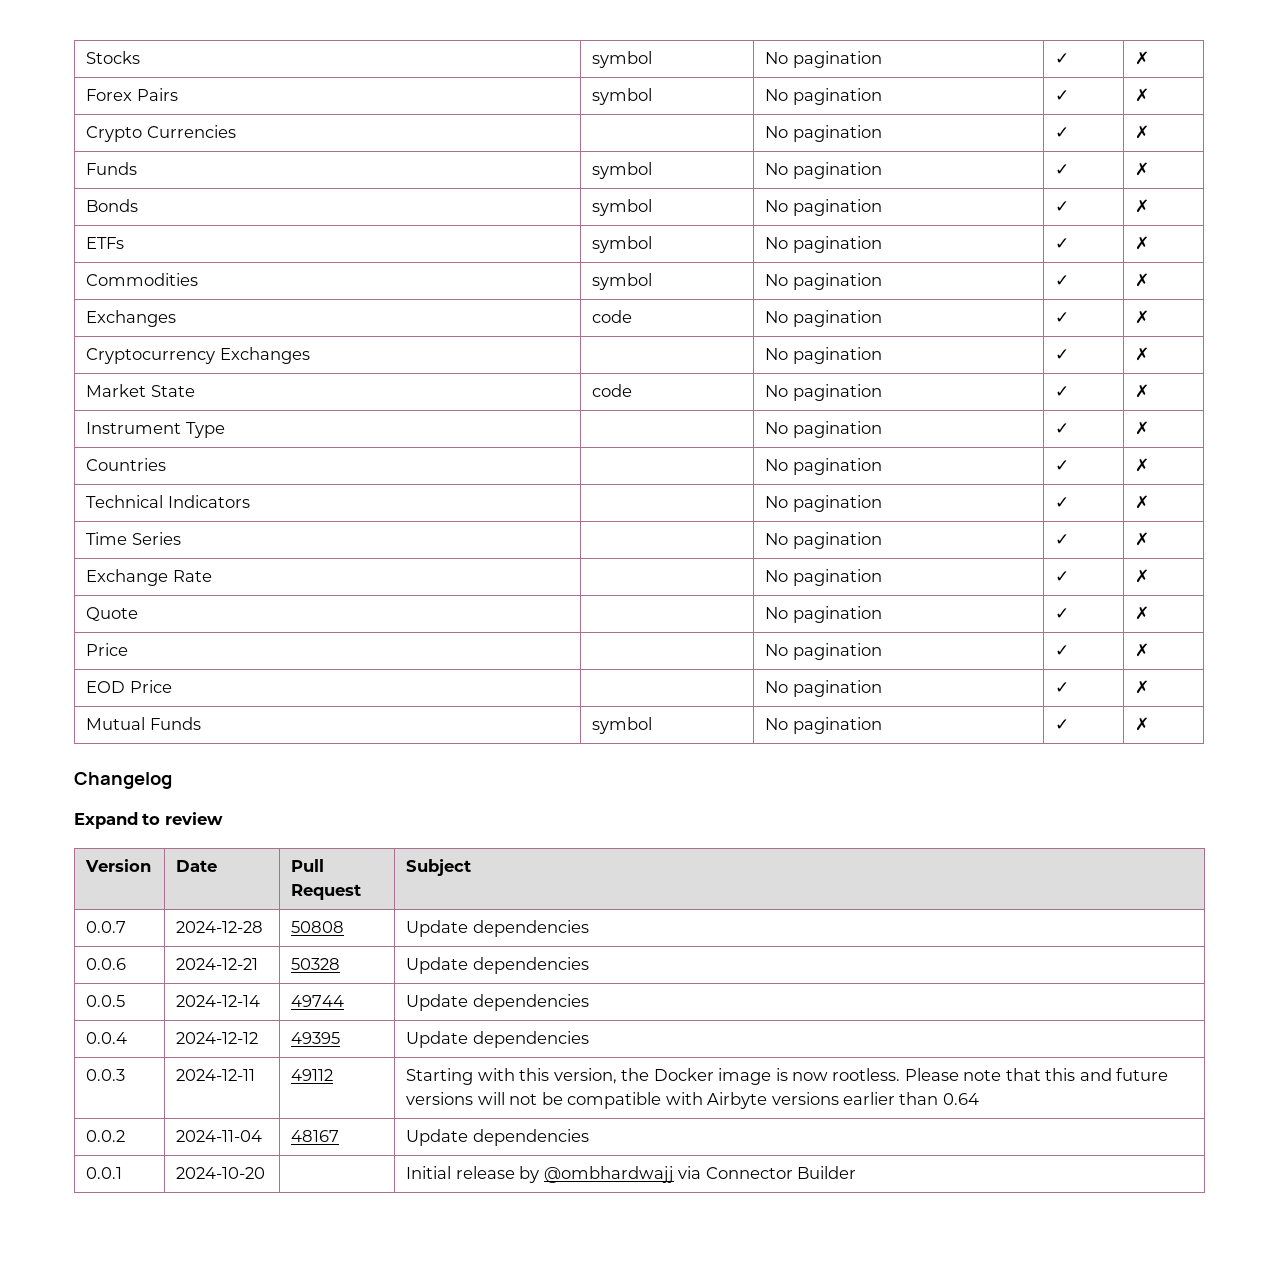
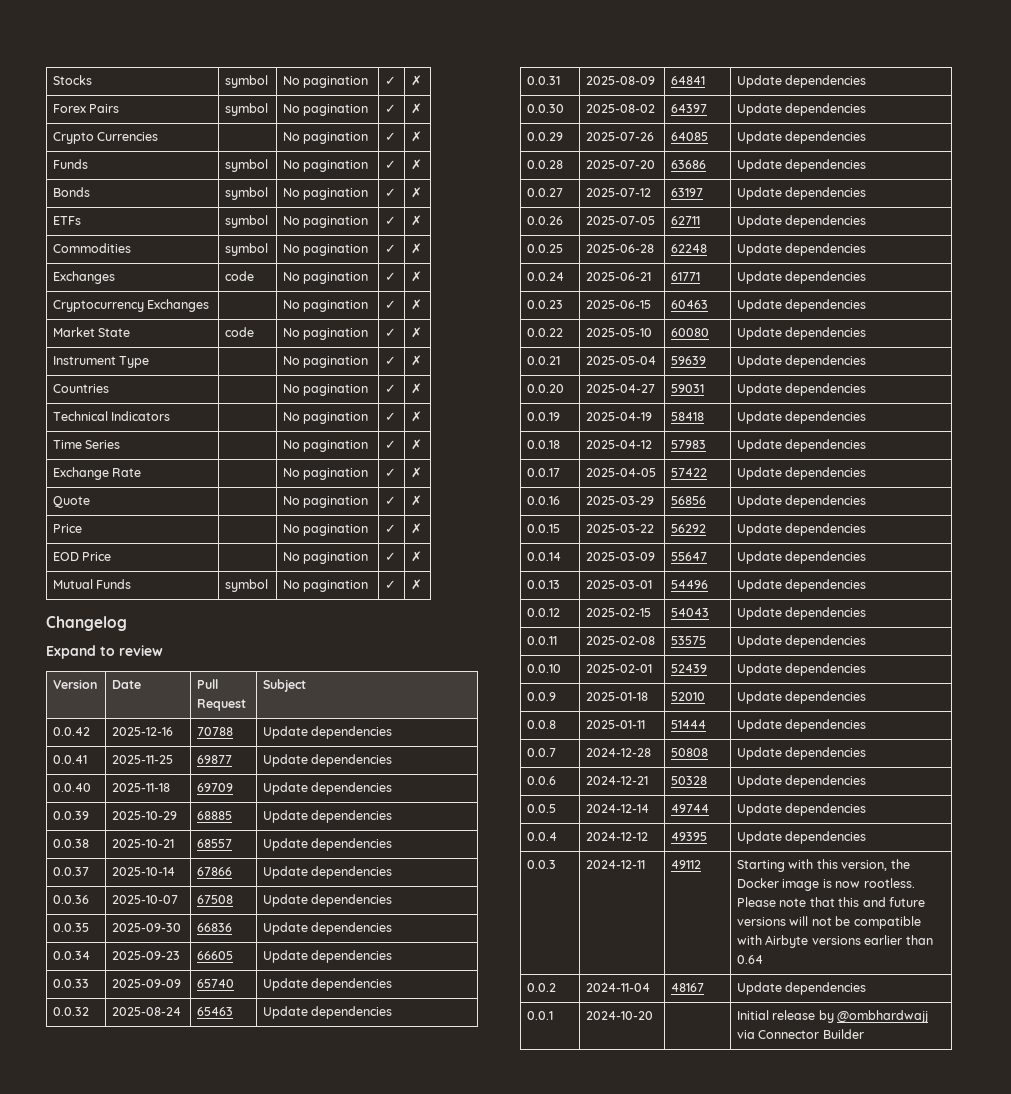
+ 0.0.42 | 2025-12-16 | 70788 | Update dependencies
+ 0.0.41 | 2025-11-25 | 69877 | Update dependencies
+ 0.0.40 | 2025-11-18 | 69709 | Update dependencies
+ 0.0.39 | 2025-10-29 | 68885 | Update dependencies
+ 0.0.38 | 2025-10-21 | 68557 | Update dependencies
+ 0.0.37 | 2025-10-14 | 67866 | Update dependencies
+ 0.0.36 | 2025-10-07 | 67508 | Update dependencies
+ 0.0.35 | 2025-09-30 | 66836 | Update dependencies
+ 0.0.34 | 2025-09-23 | 66605 | Update dependencies
+ 0.0.33 | 2025-09-09 | 65740 | Update dependencies
+ 0.0.32 | 2025-08-24 | 65463 | Update dependencies
+ 0.0.31 | 2025-08-09 | 64841 | Update dependencies
+ 0.0.30 | 2025-08-02 | 64397 | Update dependencies
+ 0.0.29 | 2025-07-26 | 64085 | Update dependencies
+ 0.0.28 | 2025-07-20 | 63686 | Update dependencies
+ 0.0.27 | 2025-07-12 | 63197 | Update dependencies
+ 0.0.26 | 2025-07-05 | 62711 | Update dependencies
+ 0.0.25 | 2025-06-28 | 62248 | Update dependencies
+ 0.0.24 | 2025-06-21 | 61771 | Update dependencies
+ 0.0.23 | 2025-06-15 | 60463 | Update dependencies
+ 0.0.22 | 2025-05-10 | 60080 | Update dependencies
+ 0.0.21 | 2025-05-04 | 59639 | Update dependencies
+ 0.0.20 | 2025-04-27 | 59031 | Update dependencies
+ 0.0.19 | 2025-04-19 | 58418 | Update dependencies
+ 0.0.18 | 2025-04-12 | 57983 | Update dependencies
+ 0.0.17 | 2025-04-05 | 57422 | Update dependencies
+ 0.0.16 | 2025-03-29 | 56856 | Update dependencies
+ 0.0.15 | 2025-03-22 | 56292 | Update dependencies
+ 0.0.14 | 2025-03-09 | 55647 | Update dependencies
+ 0.0.13 | 2025-03-01 | 54496 | Update dependencies
+ 0.0.12 | 2025-02-15 | 54043 | Update dependencies
+ 0.0.11 | 2025-02-08 | 53575 | Update dependencies
+ 0.0.10 | 2025-02-01 | 52439 | Update dependencies
+ 0.0.9 | 2025-01-18 | 52010 | Update dependencies
+ 0.0.8 | 2025-01-11 | 51444 | Update dependencies

